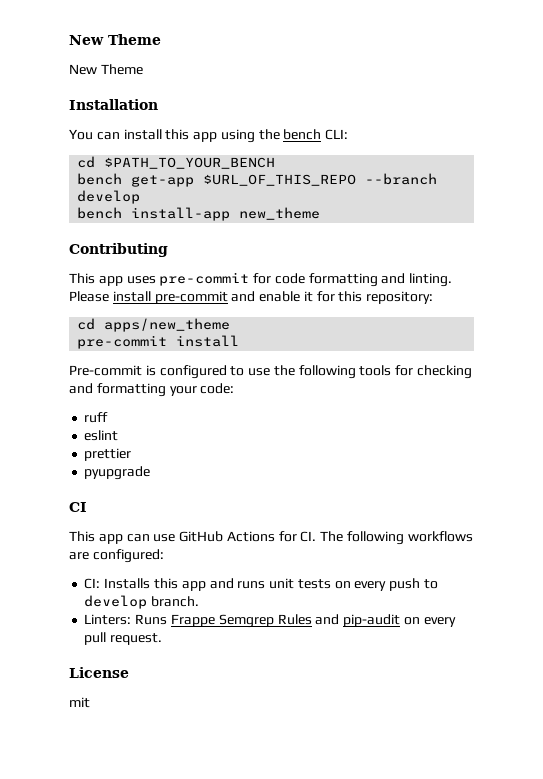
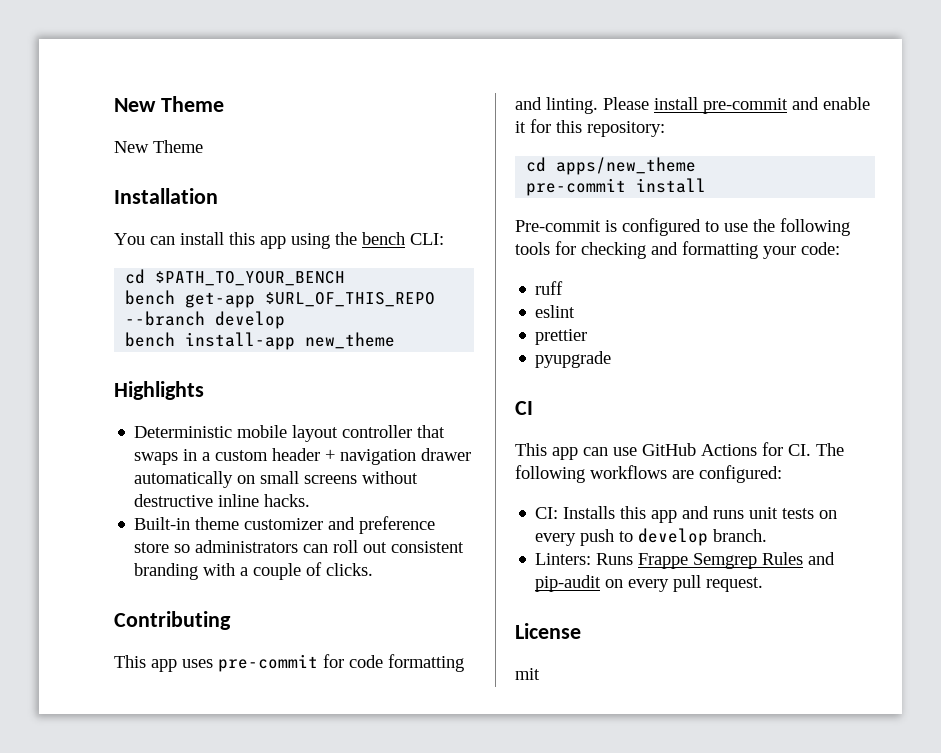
+ Highlights
+ Deterministic mobile layout controller that swaps in a custom header + navigation drawer automatically on small screens without destructive inline hacks.
+ Built-in theme customizer and preference store so administrators can roll out consistent branding with a couple of clicks.

